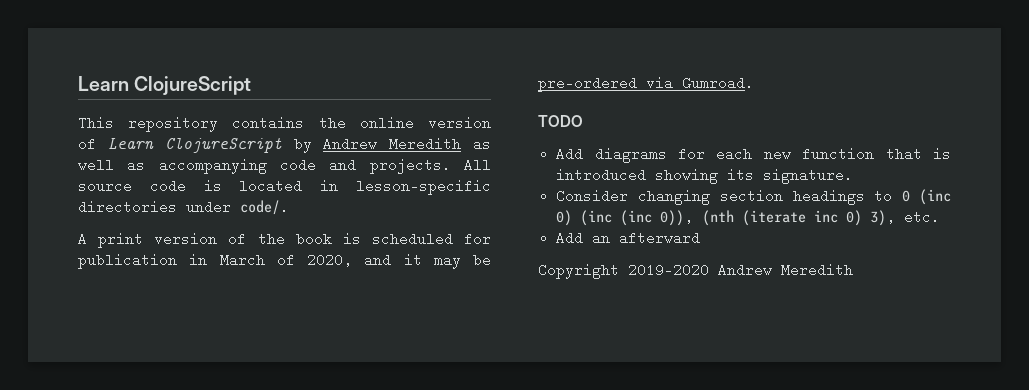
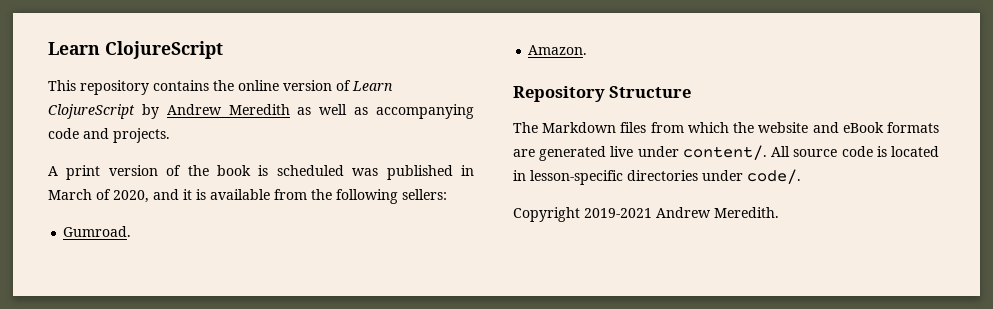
- This repository contains the online version of Learn ClojureScript by Andrew Meredith as well as accompanying code and projects. All source code is located in lesson-specific directories under code/.
+ This repository contains the online version of Learn ClojureScript by Andrew Meredith as well as accompanying code and projects.
+ A print version of the book is scheduled was published in March of 2020, and it is available from the following sellers:
+ Gumroad.
+ Amazon.
+ Repository Structure
+ The Markdown files from which the website and eBook formats are generated live under content/. All source code is located in lesson-specific directories under code/.
- A print version of the book is scheduled for publication in March of 2020, and it may be pre-ordered via Gumroad.
- TODO
- Add diagrams for each new function that is introduced showing its signature.
- Consider changing section headings to 0 (inc 0) (inc (inc 0)), (nth (iterate inc 0) 3), etc.
- Add an afterward
- Copyright 2019-2020 Andrew Meredith
+ Copyright 2019-2021 Andrew Meredith.

